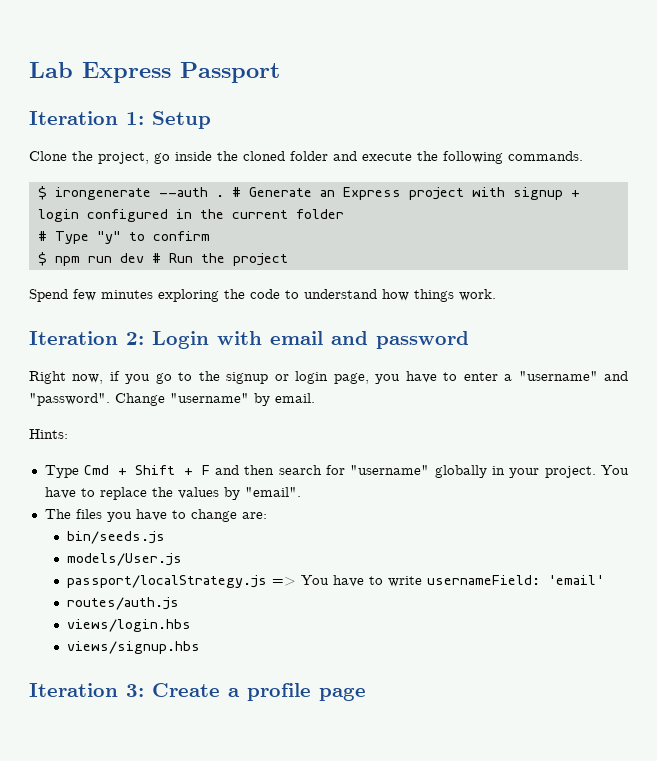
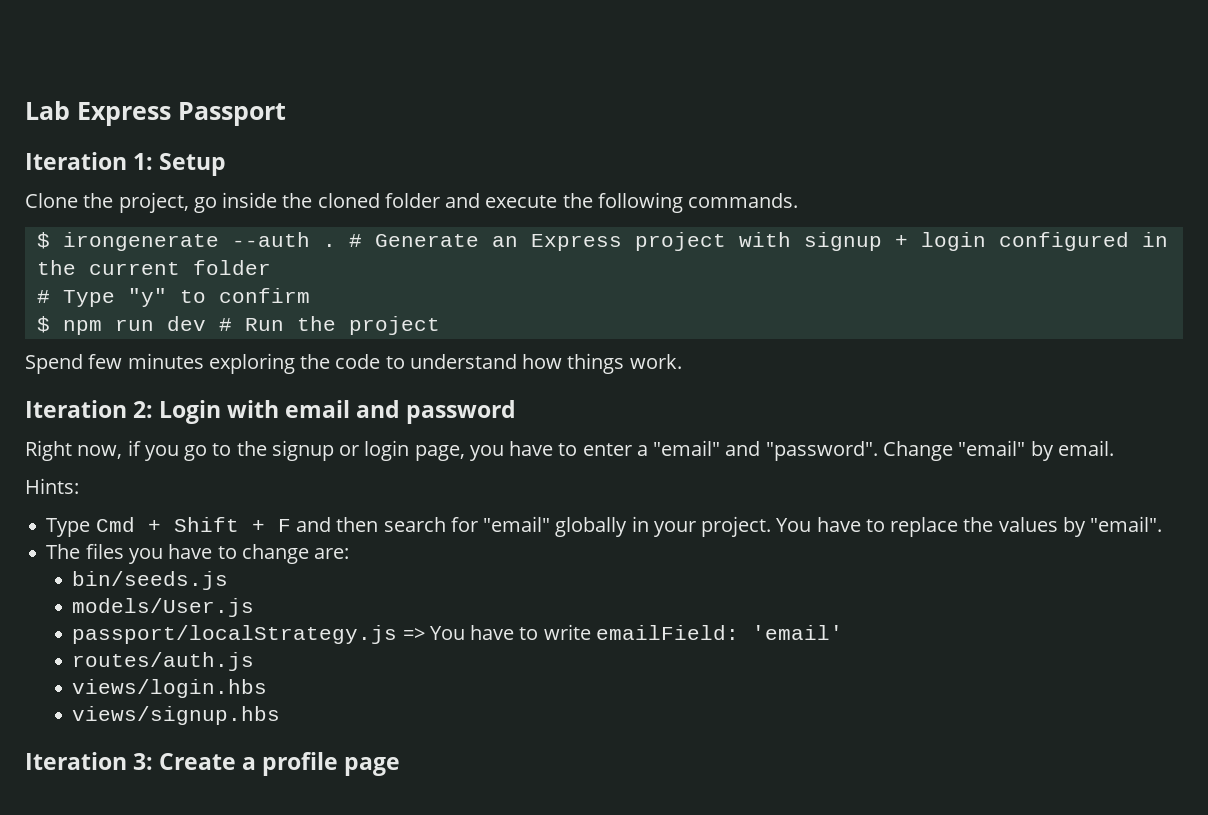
- Right now, if you go to the signup or login page, you have to enter a "username" and "password".
+ Right now, if you go to the signup or login page, you have to enter a "email" and "password".
- Change "username" by email.
+ Change "email" by email.
- Type Cmd + Shift + F and then search for "username" globally in your project.
+ Type Cmd + Shift + F and then search for "email" globally in your project.
- passport/localStrategy.js => You have to write usernameField: 'email'
+ passport/localStrategy.js => You have to write emailField: 'email'

